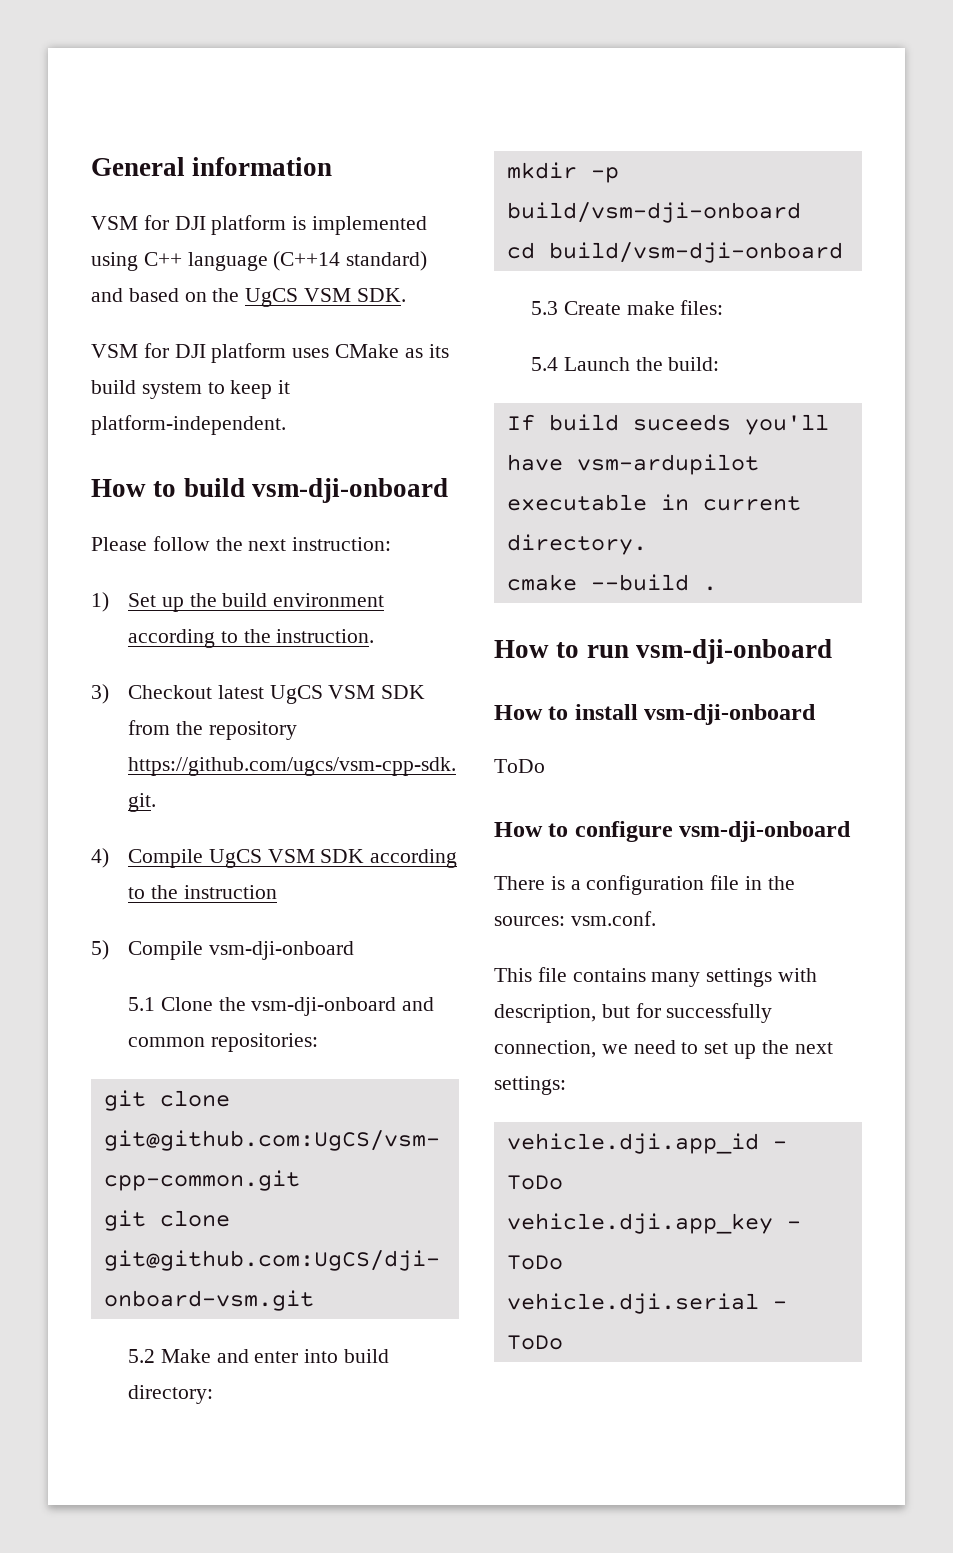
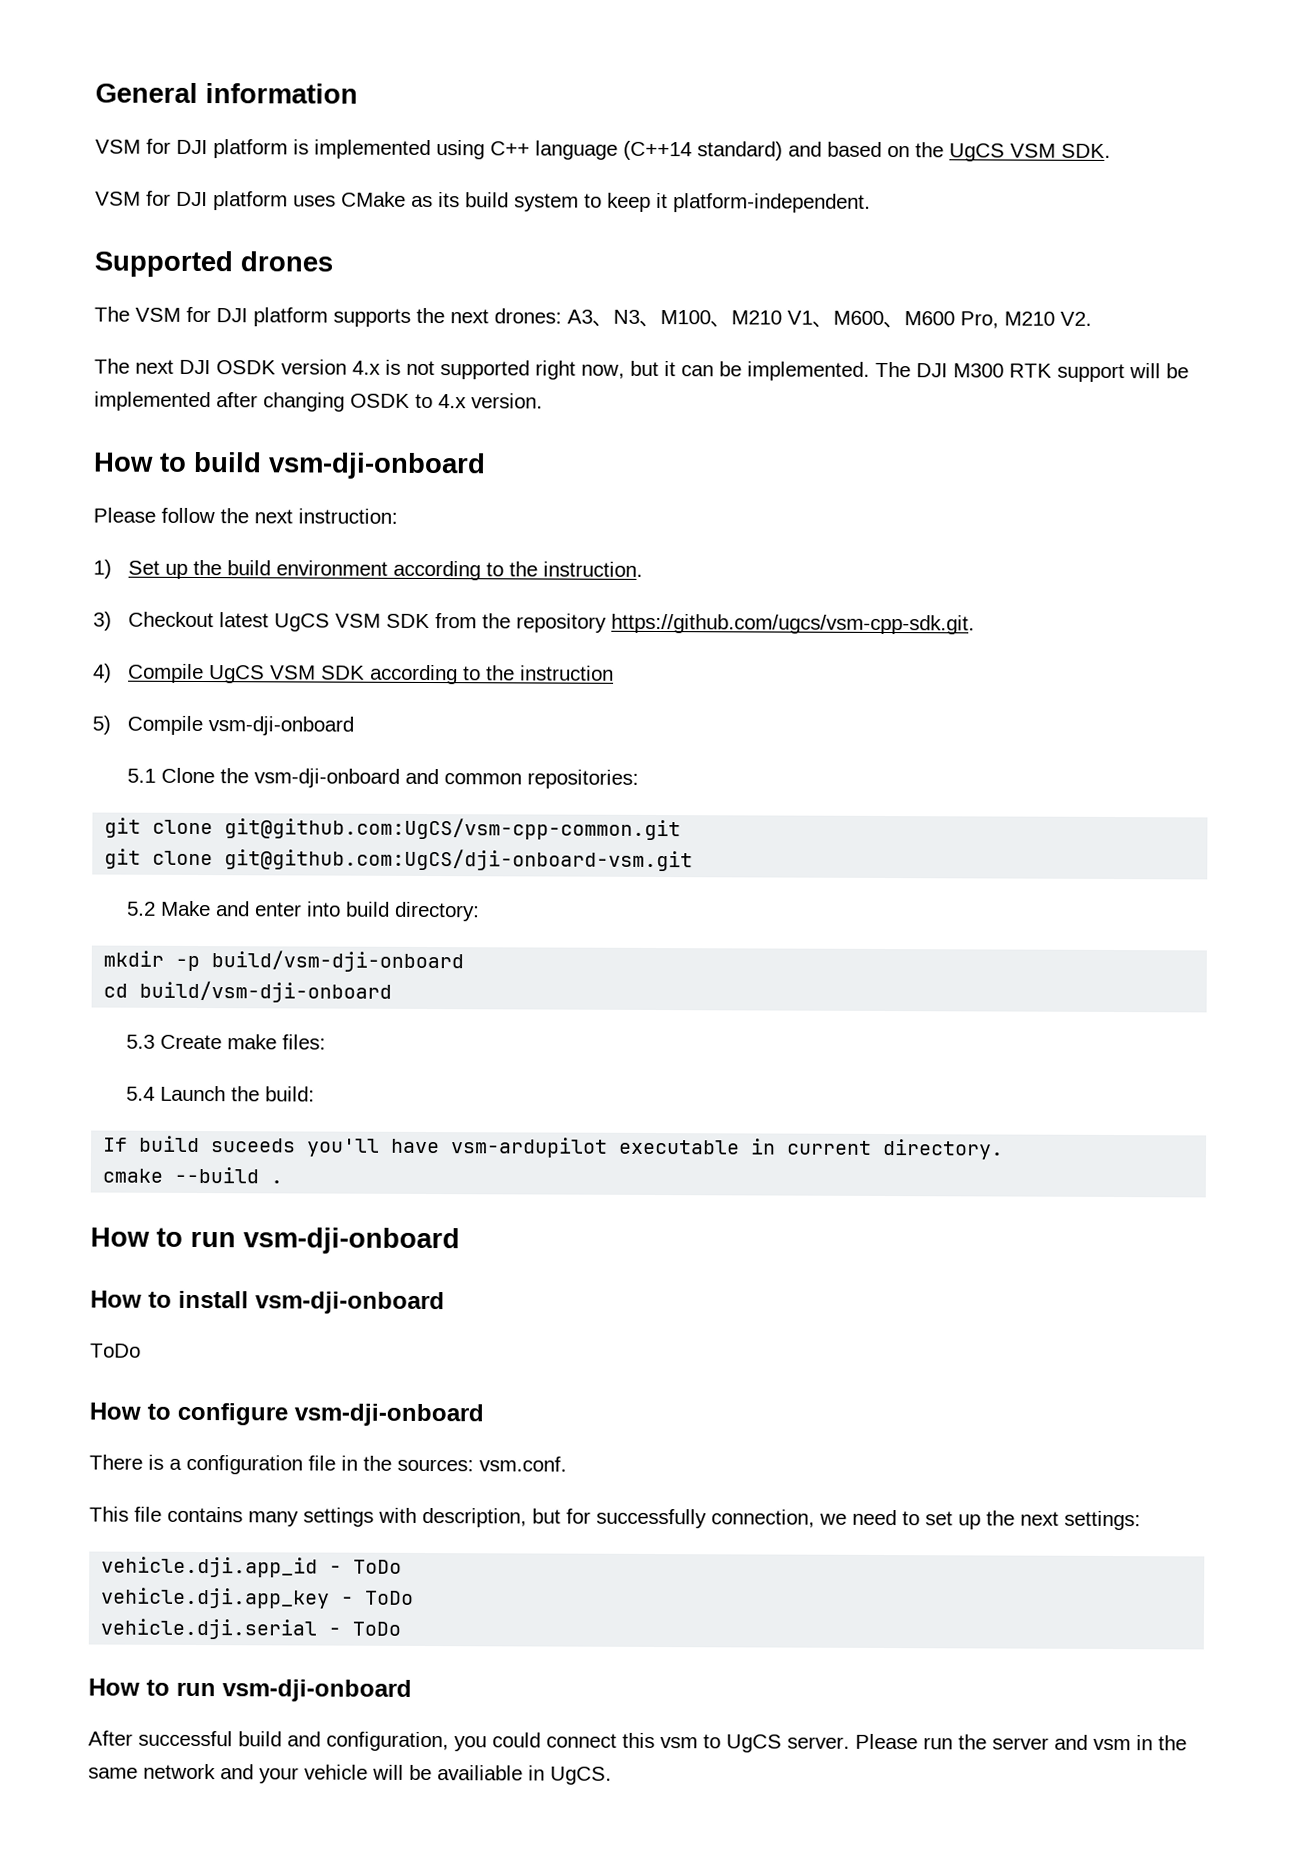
+ Supported drones
+ The VSM for DJI platform supports the next drones: A3、N3、M100、M210 V1、M600、M600 Pro, M210 V2.
+ The next DJI OSDK version 4.x is not supported right now, but it can be implemented. The DJI M300 RTK support will be implemented after changing OSDK to 4.x version.
  vehicle.dji.serial - ToDo
+ How to run vsm-dji-onboard
+ After successful build and configuration, you could connect this vsm to UgCS server. Please run the server and vsm in the same network and your vehicle will be availiable in UgCS.

